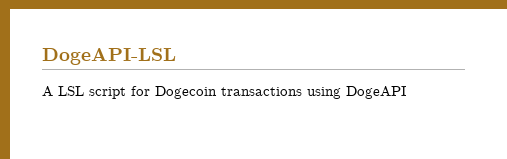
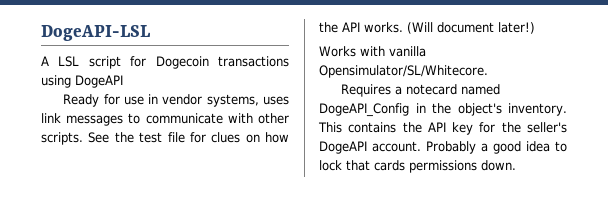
+ Ready for use in vendor systems, uses link messages to communicate with other scripts. See the test file for clues on how the API works. (Will document later!)
+ Works with vanilla Opensimulator/SL/Whitecore.
+ Requires a notecard named DogeAPI_Config in the object's inventory. This contains the API key for the seller's DogeAPI account. Probably a good idea to lock that cards permissions down.

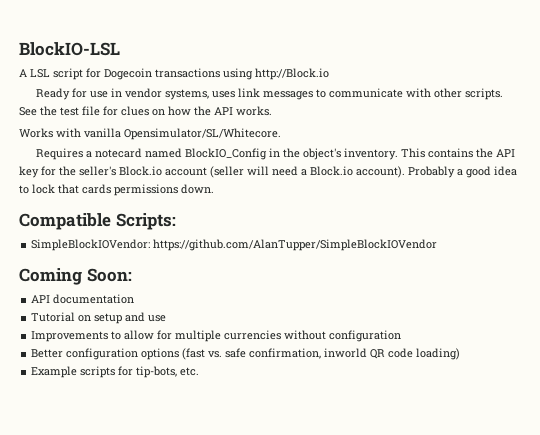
- DogeAPI-LSL
+ BlockIO-LSL
- A LSL script for Dogecoin transactions using DogeAPI
+ A LSL script for Dogecoin transactions using http://Block.io
- (Will document later!)
- Requires a notecard named DogeAPI_Config in the object's inventory.
+ Requires a notecard named BlockIO_Config in the object's inventory.
- This contains the API key for the seller's DogeAPI account.
+ This contains the API key for the seller's Block.io account (seller will need a Block.io account).
+ Compatible Scripts:
+ SimpleBlockIOVendor: https://github.com/AlanTupper/SimpleBlockIOVendor
+ Coming Soon:
+ API documentation
+ Tutorial on setup and use
+ Improvements to allow for multiple currencies without configuration
+ Better configuration options (fast vs. safe confirmation, inworld QR code loading)
+ Example scripts for tip-bots, etc.

